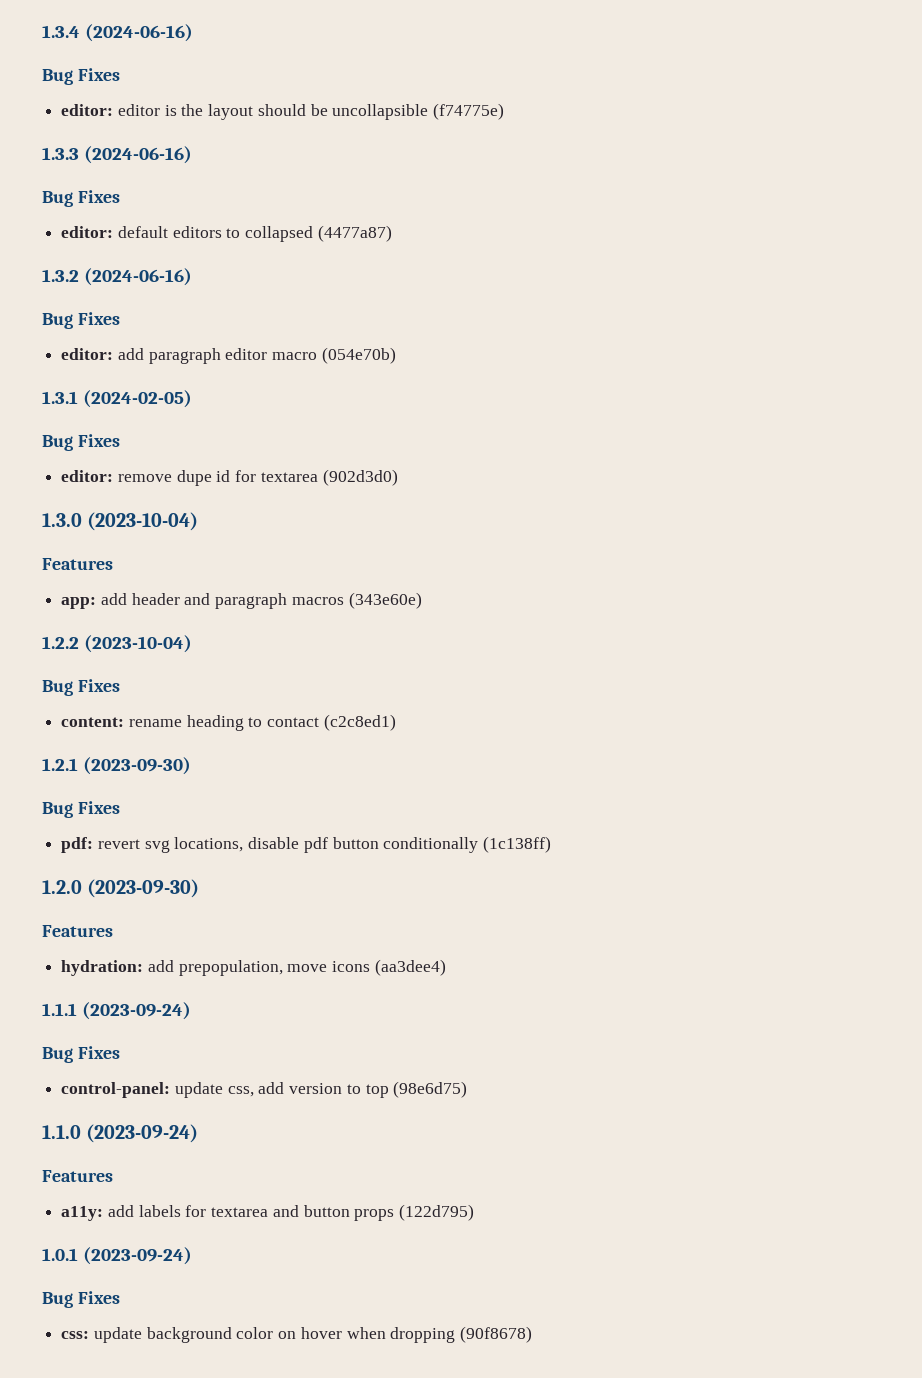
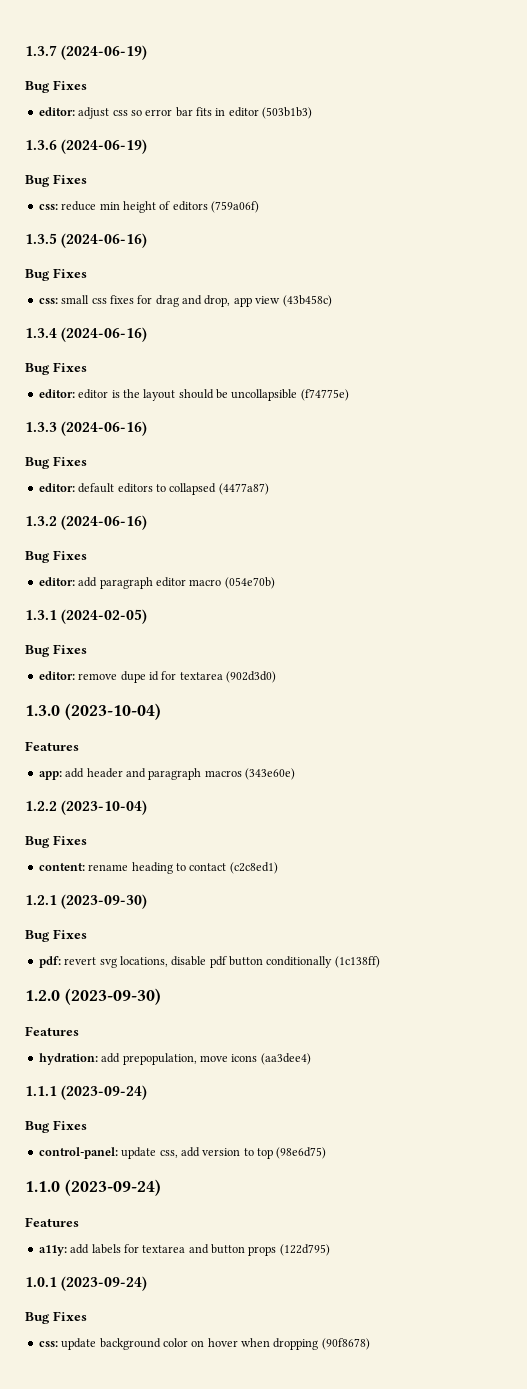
+ 1.3.7 (2024-06-19)
+ Bug Fixes
+ editor: adjust css so error bar fits in editor (503b1b3)
+ 1.3.6 (2024-06-19)
+ Bug Fixes
+ css: reduce min height of editors (759a06f)
+ 1.3.5 (2024-06-16)
+ Bug Fixes
+ css: small css fixes for drag and drop, app view (43b458c)

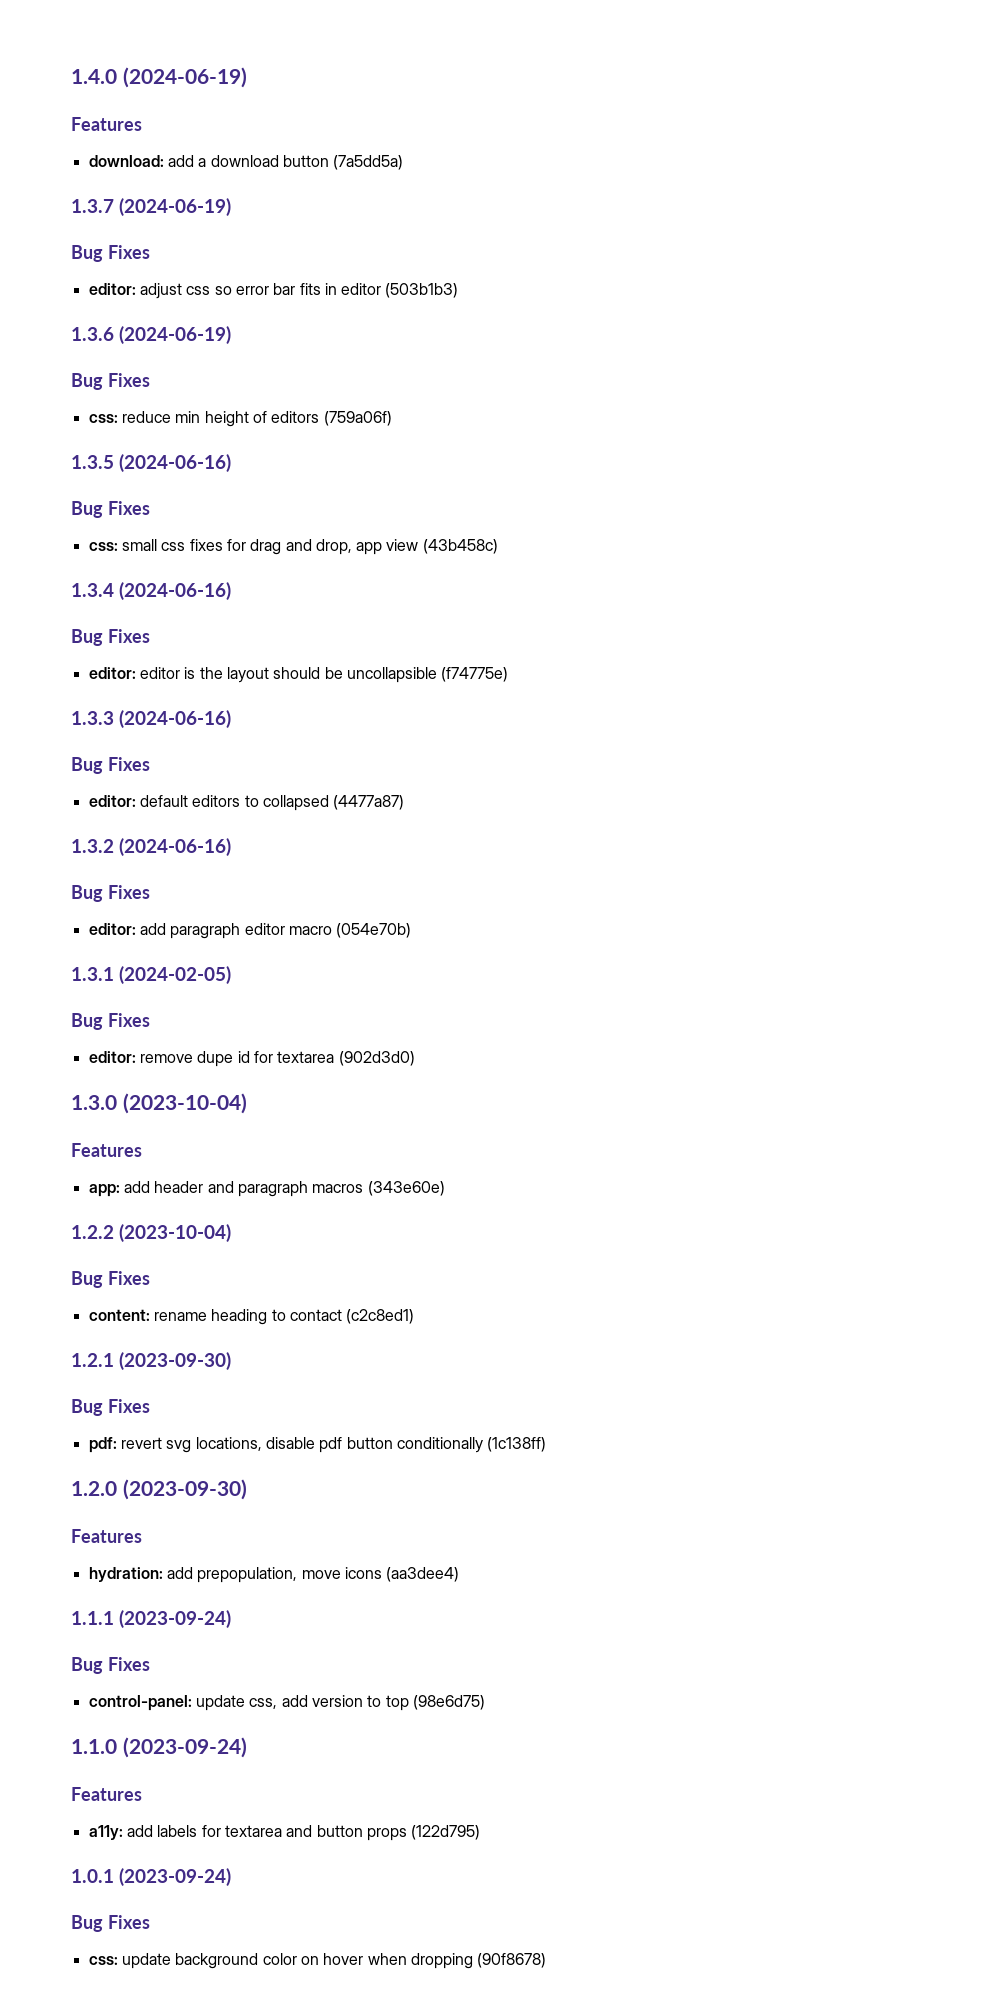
+ 1.4.0 (2024-06-19)
+ Features
+ download: add a download button (7a5dd5a)

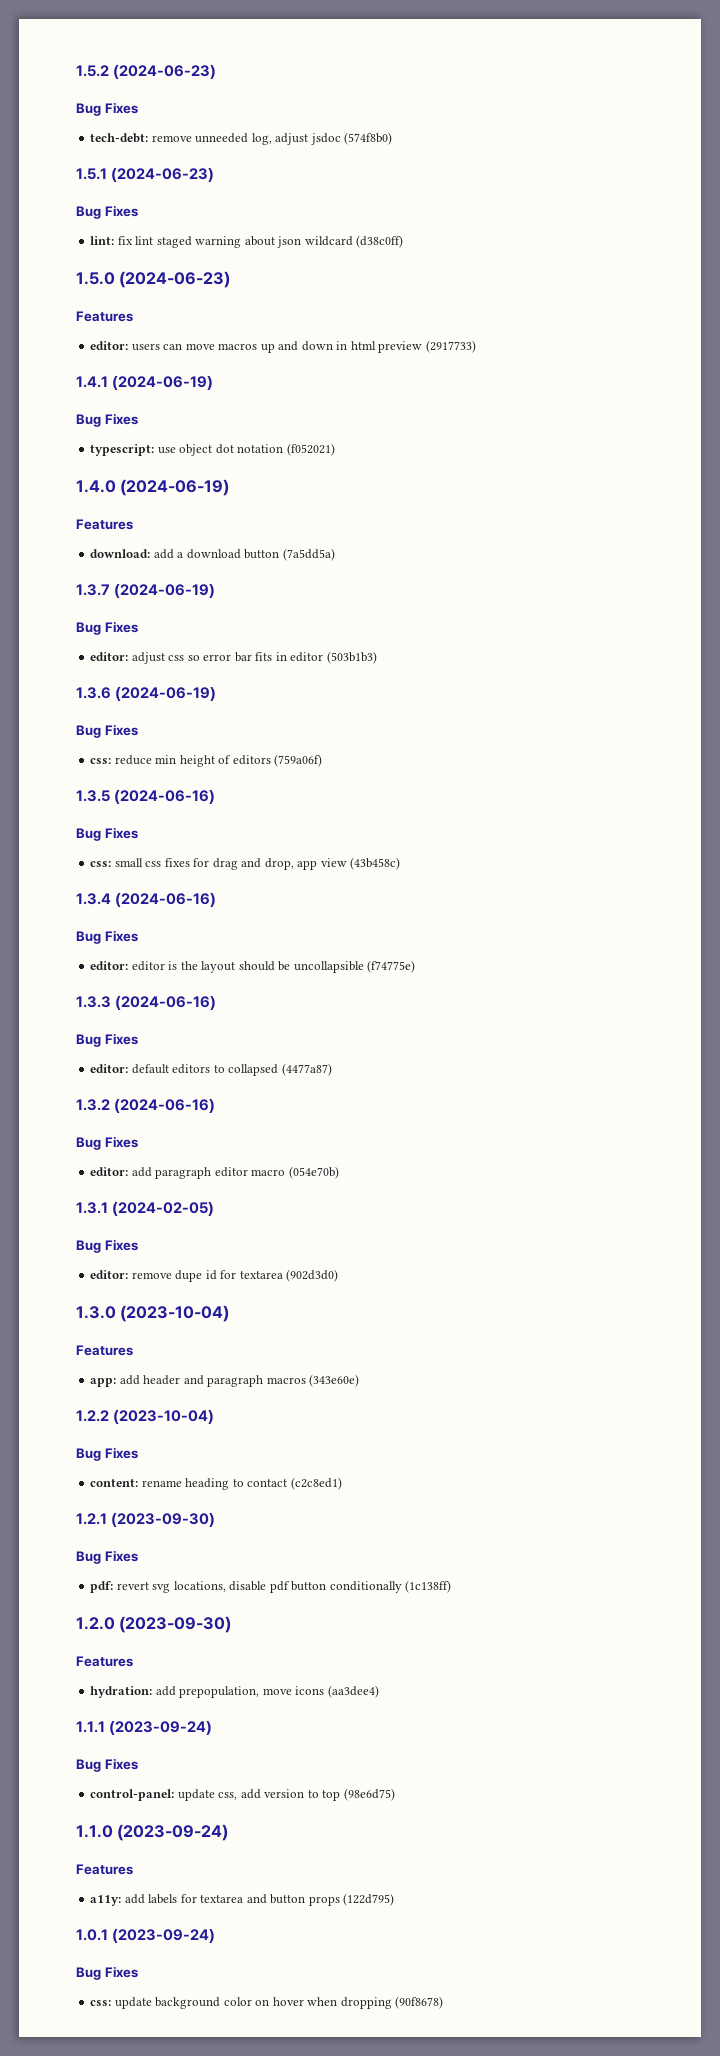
+ 1.5.2 (2024-06-23)
+ Bug Fixes
+ tech-debt: remove unneeded log, adjust jsdoc (574f8b0)
+ 1.5.1 (2024-06-23)
+ Bug Fixes
+ lint: fix lint staged warning about json wildcard (d38c0ff)
+ 1.5.0 (2024-06-23)
+ Features
+ editor: users can move macros up and down in html preview (2917733)
+ 1.4.1 (2024-06-19)
+ Bug Fixes
+ typescript: use object dot notation (f052021)

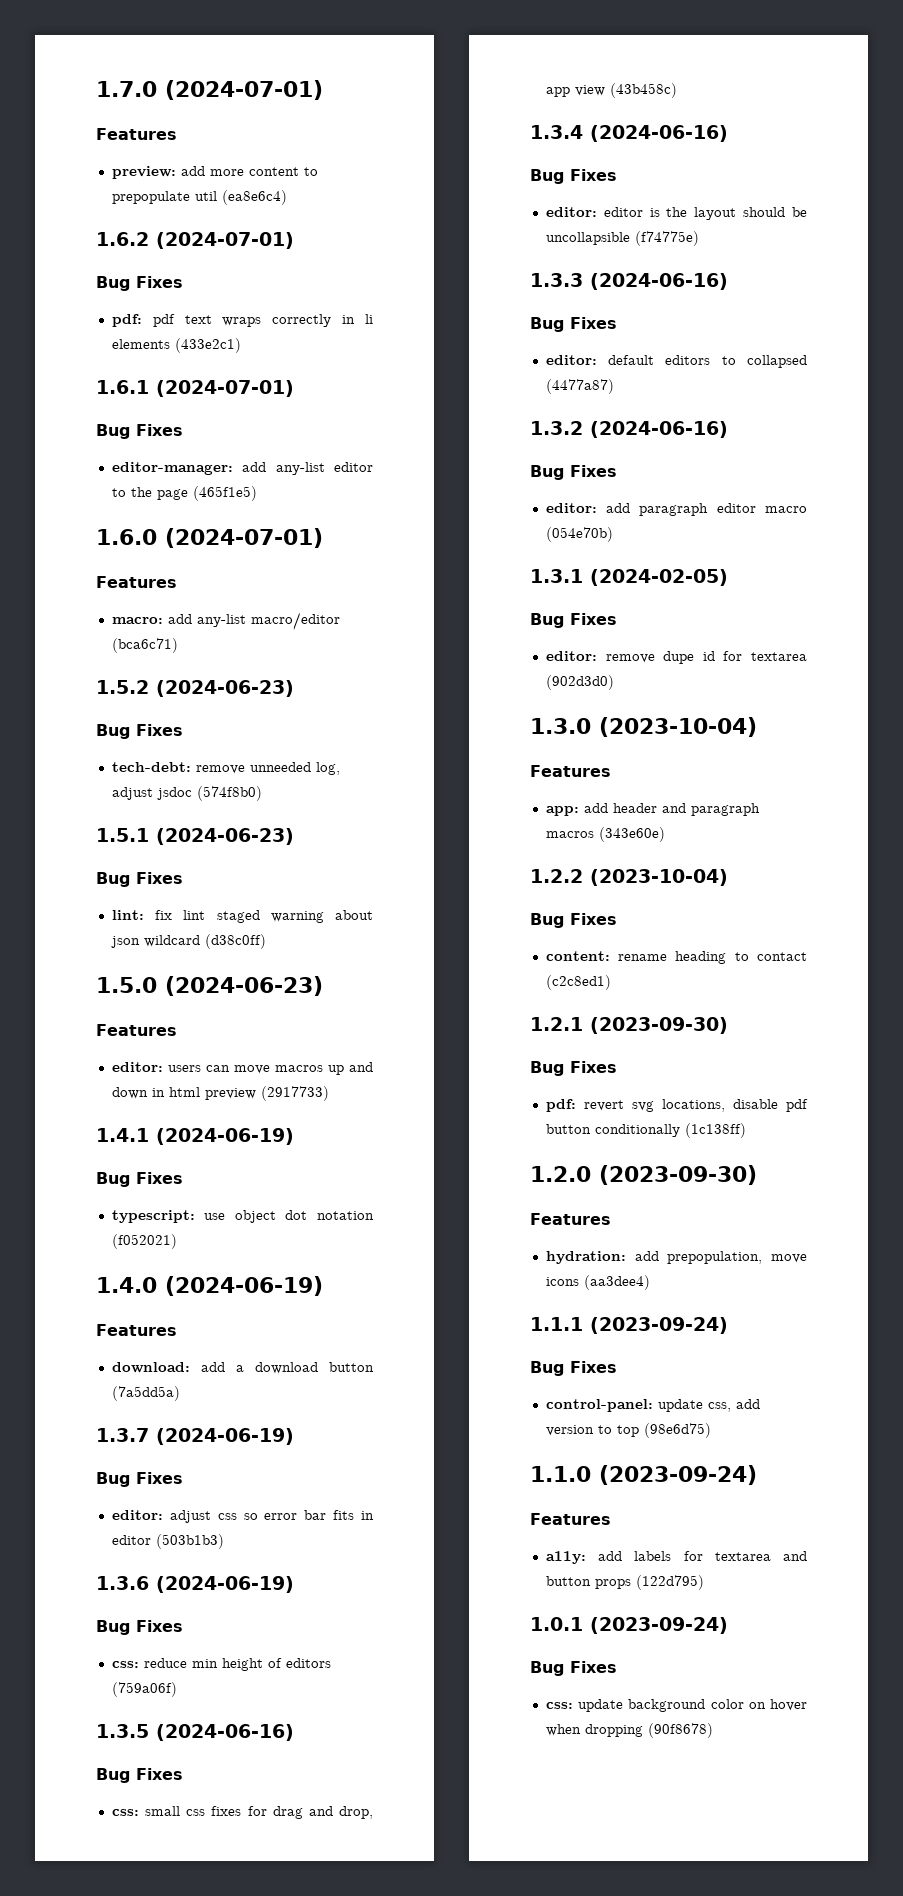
+ 1.7.0 (2024-07-01)
+ Features
+ preview: add more content to prepopulate util (ea8e6c4)
+ 1.6.2 (2024-07-01)
+ Bug Fixes
+ pdf: pdf text wraps correctly in li elements (433e2c1)
+ 1.6.1 (2024-07-01)
+ Bug Fixes
+ editor-manager: add any-list editor to the page (465f1e5)
+ 1.6.0 (2024-07-01)
+ Features
+ macro: add any-list macro/editor (bca6c71)

